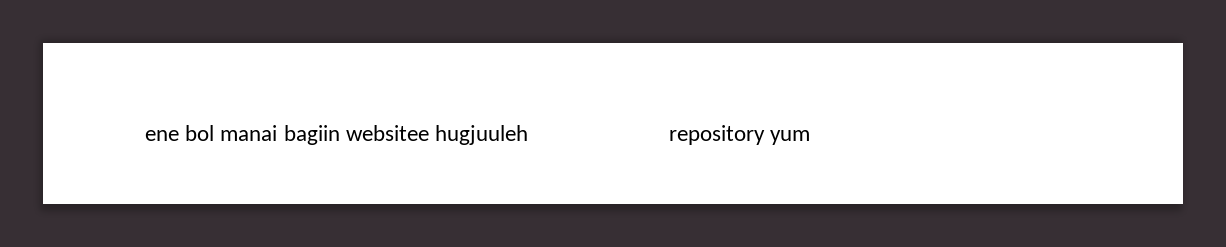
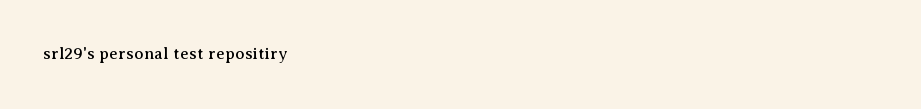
- ene bol manai bagiin websitee hugjuuleh repository yum
+ srl29's personal test repositiry

